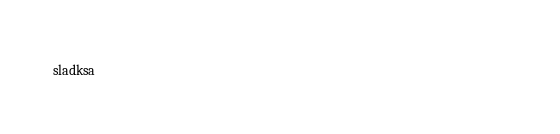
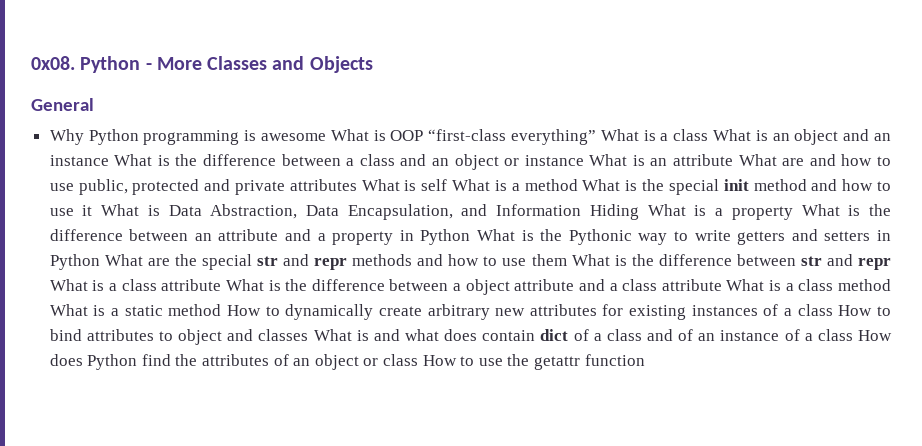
- sladksa
+ 0x08. Python - More Classes and Objects
+ General
+ Why Python programming is awesome What is OOP “first-class everything” What is a class What is an object and an instance What is the difference between a class and an object or instance What is an attribute What are and how to use public, protected and private attributes What is self What is a method What is the special init method and how to use it What is Data Abstraction, Data Encapsulation, and Information Hiding What is a property What is the difference between an attribute and a property in Python What is the Pythonic way to write getters and setters in Python What are the special str and repr methods and how to use them What is the difference between str and repr What is a class attribute What is the difference between a object attribute and a class attribute What is a class method What is a static method How to dynamically create arbitrary new attributes for existing instances of a class How to bind attributes to object and classes What is and what does contain dict of a class and of an instance of a class How does Python find the attributes of an object or class How to use the getattr function

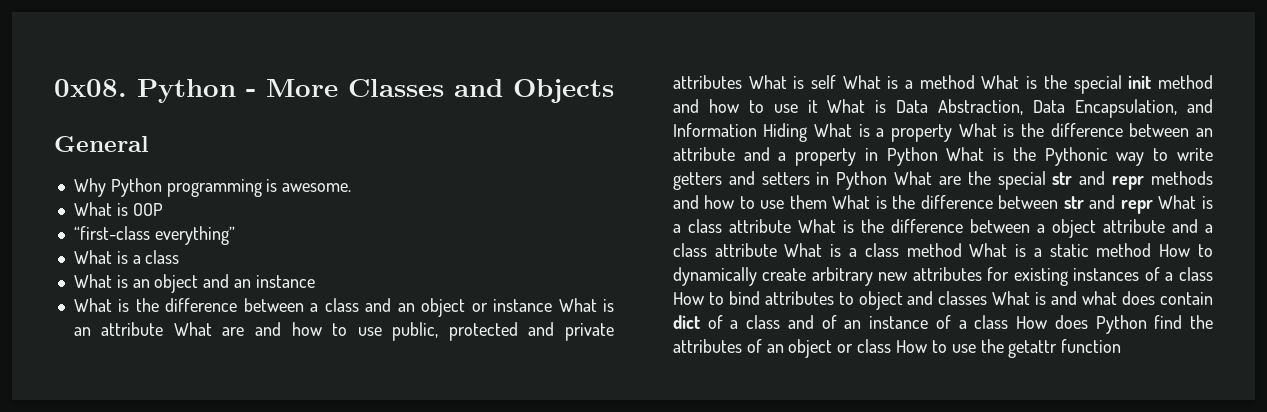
- Why Python programming is awesome What is OOP “first-class everything” What is a class What is an object and an instance What is the difference between a class and an object or instance What is an attribute What are and how to use public, protected and private attributes What is self What is a method What is the special init method and how to use it What is Data Abstraction, Data Encapsulation, and Information Hiding What is a property What is the difference between an attribute and a property in Python What is the Pythonic way to write getters and setters in Python What are the special str and repr methods and how to use them What is the difference between str and repr What is a class attribute What is the difference between a object attribute and a class attribute What is a class method What is a static method How to dynamically create arbitrary new attributes for existing instances of a class How to bind attributes to object and classes What is and what does contain dict of a class and of an instance of a class How does Python find the attributes of an object or class How to use the getattr function
+ Why Python programming is awesome.
+ What is OOP
+ “first-class everything”
+ What is a class
+ What is an object and an instance
+ What is the difference between a class and an object or instance What is an attribute What are and how to use public, protected and private attributes What is self What is a method What is the special init method and how to use it What is Data Abstraction, Data Encapsulation, and Information Hiding What is a property What is the difference between an attribute and a property in Python What is the Pythonic way to write getters and setters in Python What are the special str and repr methods and how to use them What is the difference between str and repr What is a class attribute What is the difference between a object attribute and a class attribute What is a class method What is a static method How to dynamically create arbitrary new attributes for existing instances of a class How to bind attributes to object and classes What is and what does contain dict of a class and of an instance of a class How does Python find the attributes of an object or class How to use the getattr function

